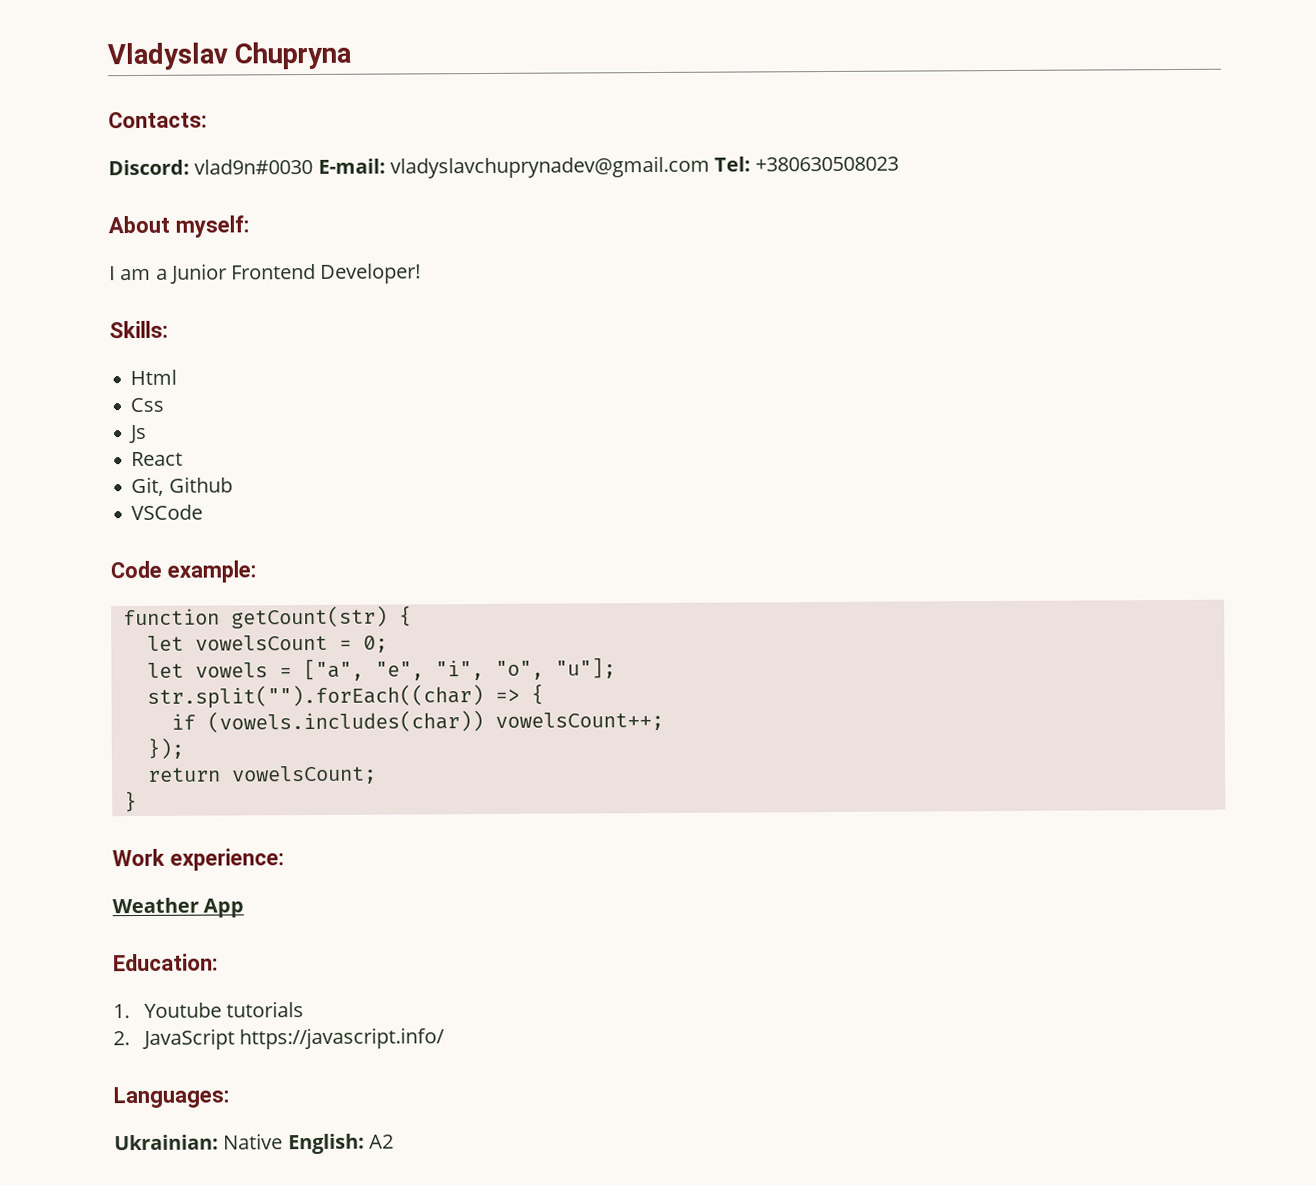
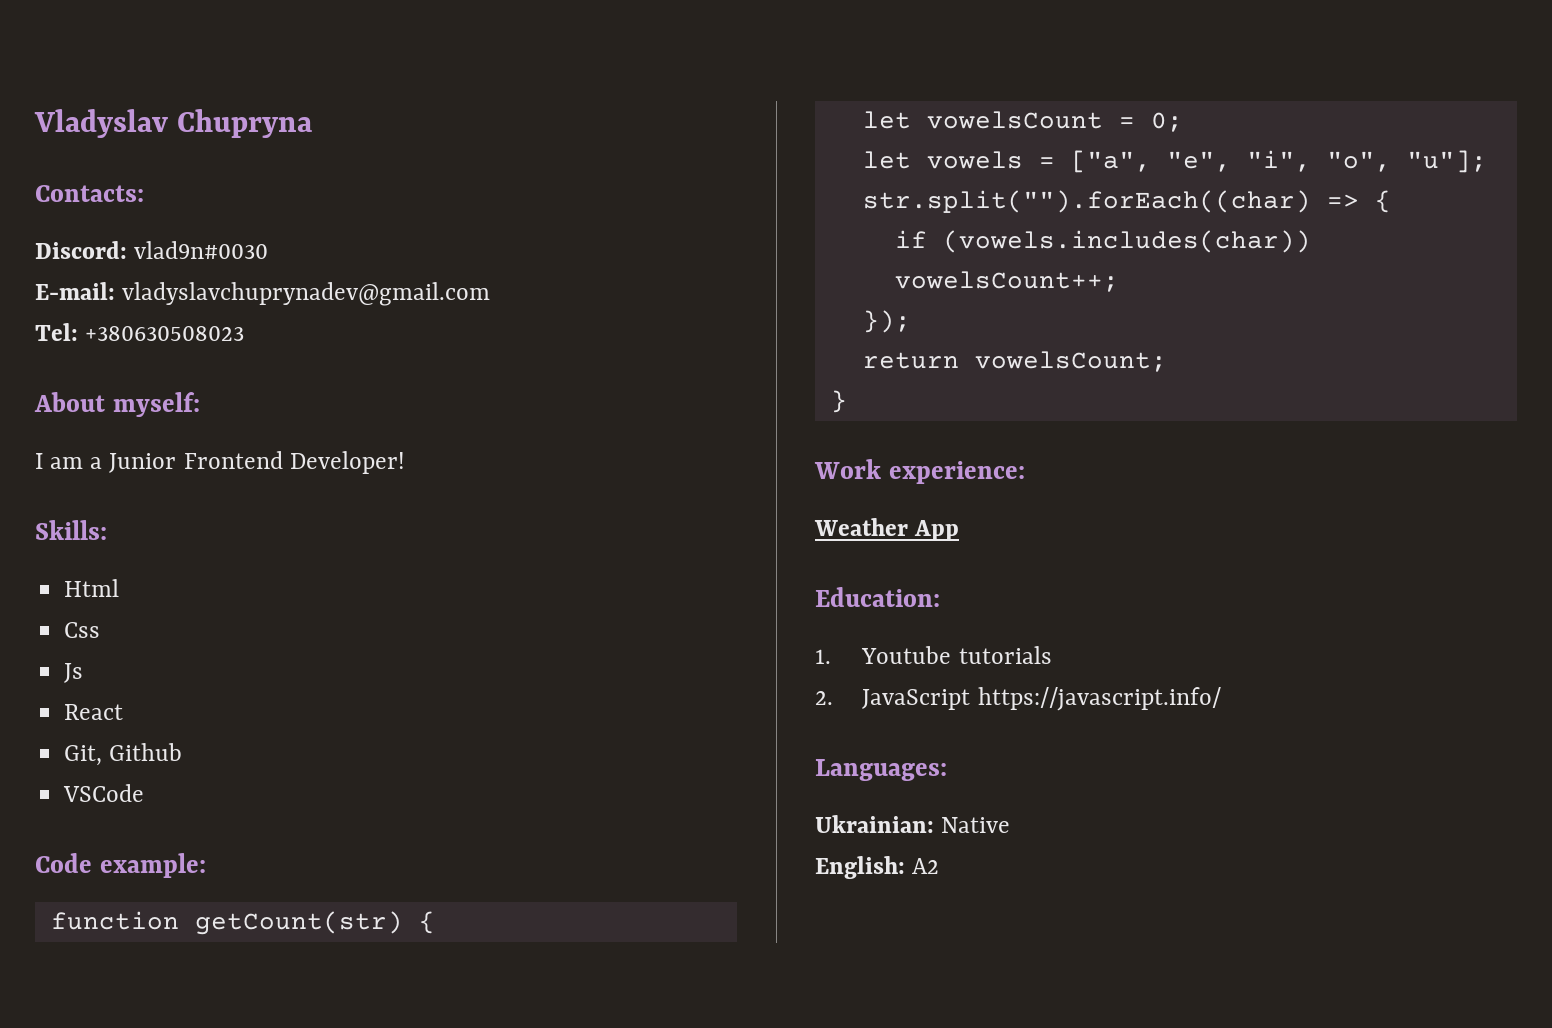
- Discord: vlad9n#0030 E-mail: vladyslavchuprynadev@gmail.com Tel: +380630508023
+ Discord: vlad9n#0030
+ E-mail: vladyslavchuprynadev@gmail.com
+ Tel: +380630508023
- Ukrainian: Native English: A2
+ Ukrainian: Native
+ English: A2

